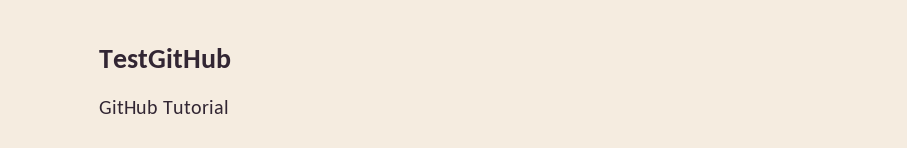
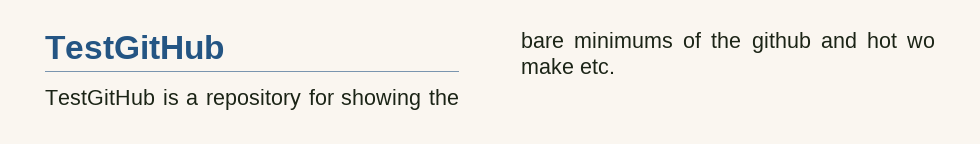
- GitHub Tutorial
+ TestGitHub is a repository for showing the bare minimums of the github and hot wo make etc.

